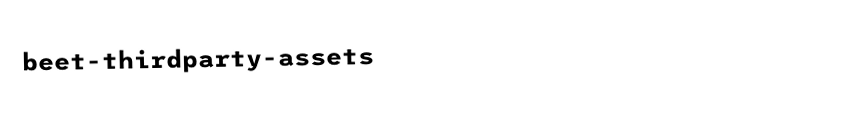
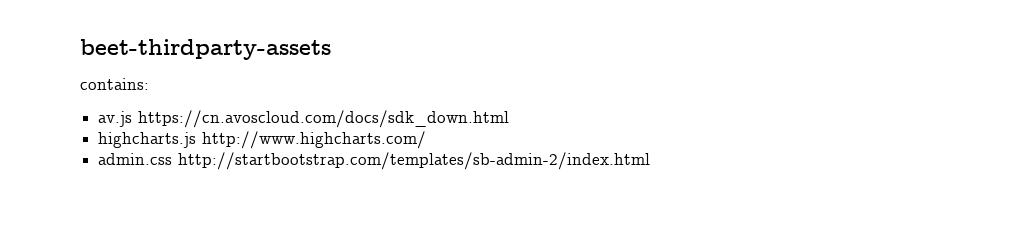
+ contains:
+ av.js https://cn.avoscloud.com/docs/sdk_down.html
+ highcharts.js http://www.highcharts.com/
+ admin.css http://startbootstrap.com/templates/sb-admin-2/index.html

